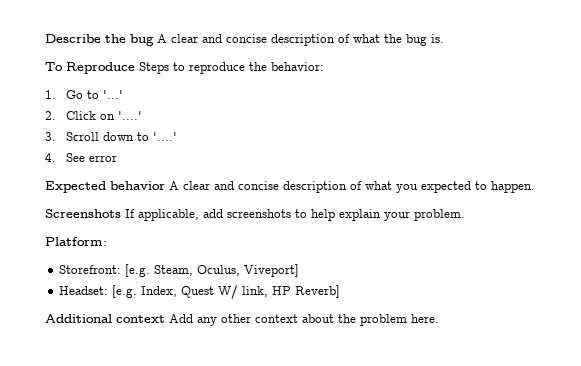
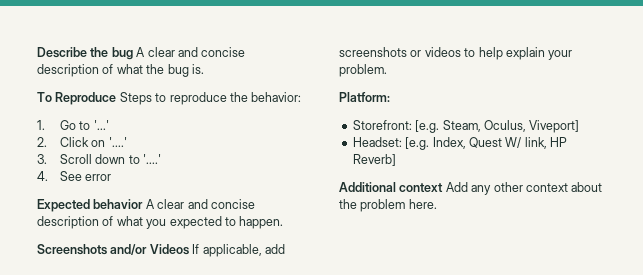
- Screenshots If applicable, add screenshots to help explain your problem.
+ Screenshots and/or Videos If applicable, add screenshots or videos to help explain your problem.

